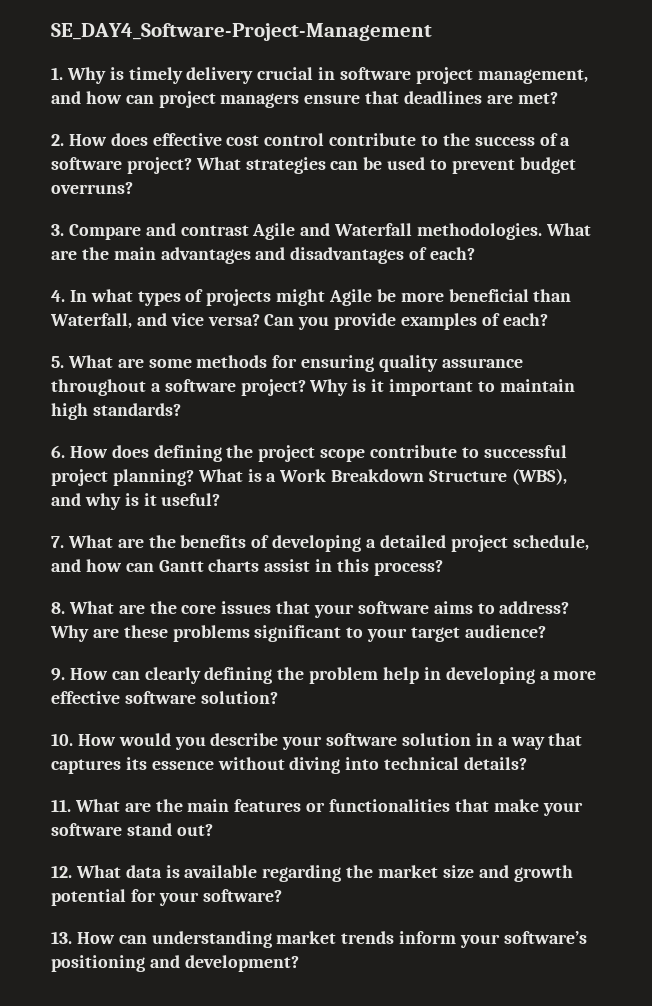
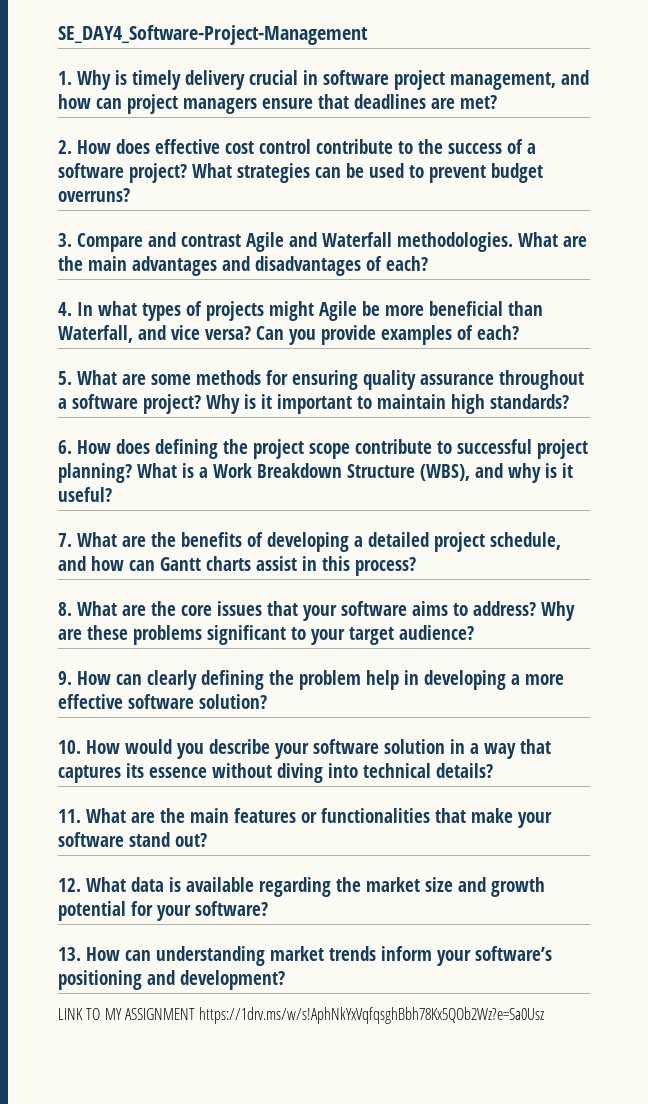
+ LINK TO MY ASSIGNMENT https://1drv.ms/w/s!AphNkYxVqfqsghBbh78Kx5QOb2Wz?e=Sa0Usz

